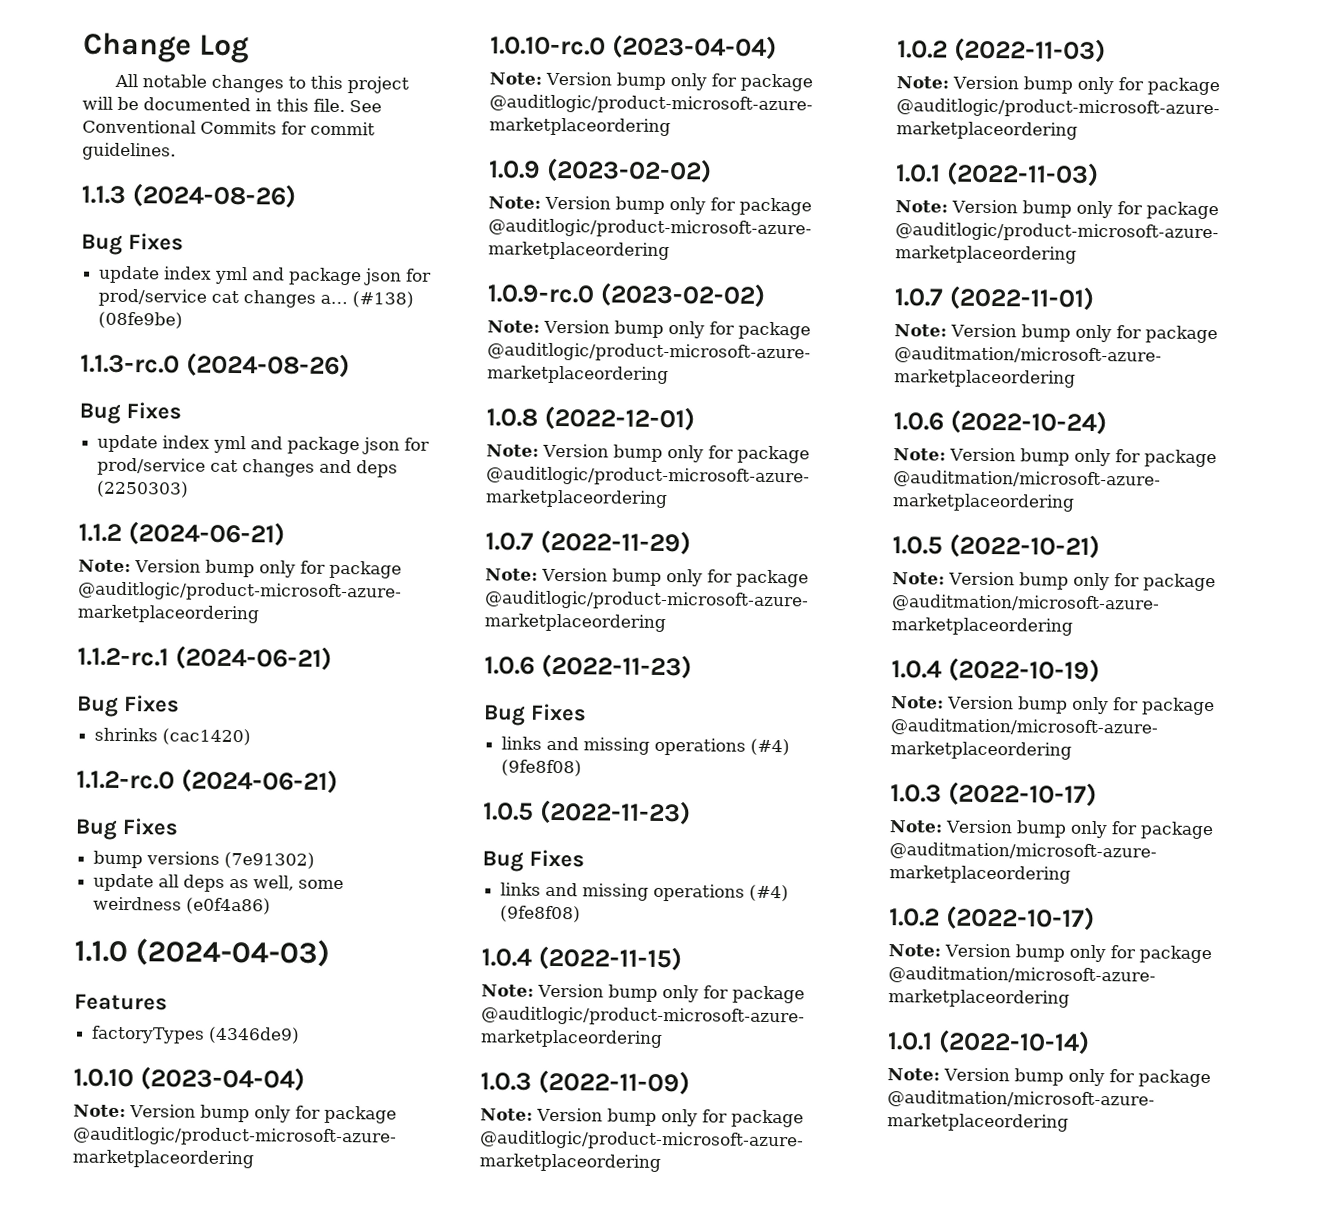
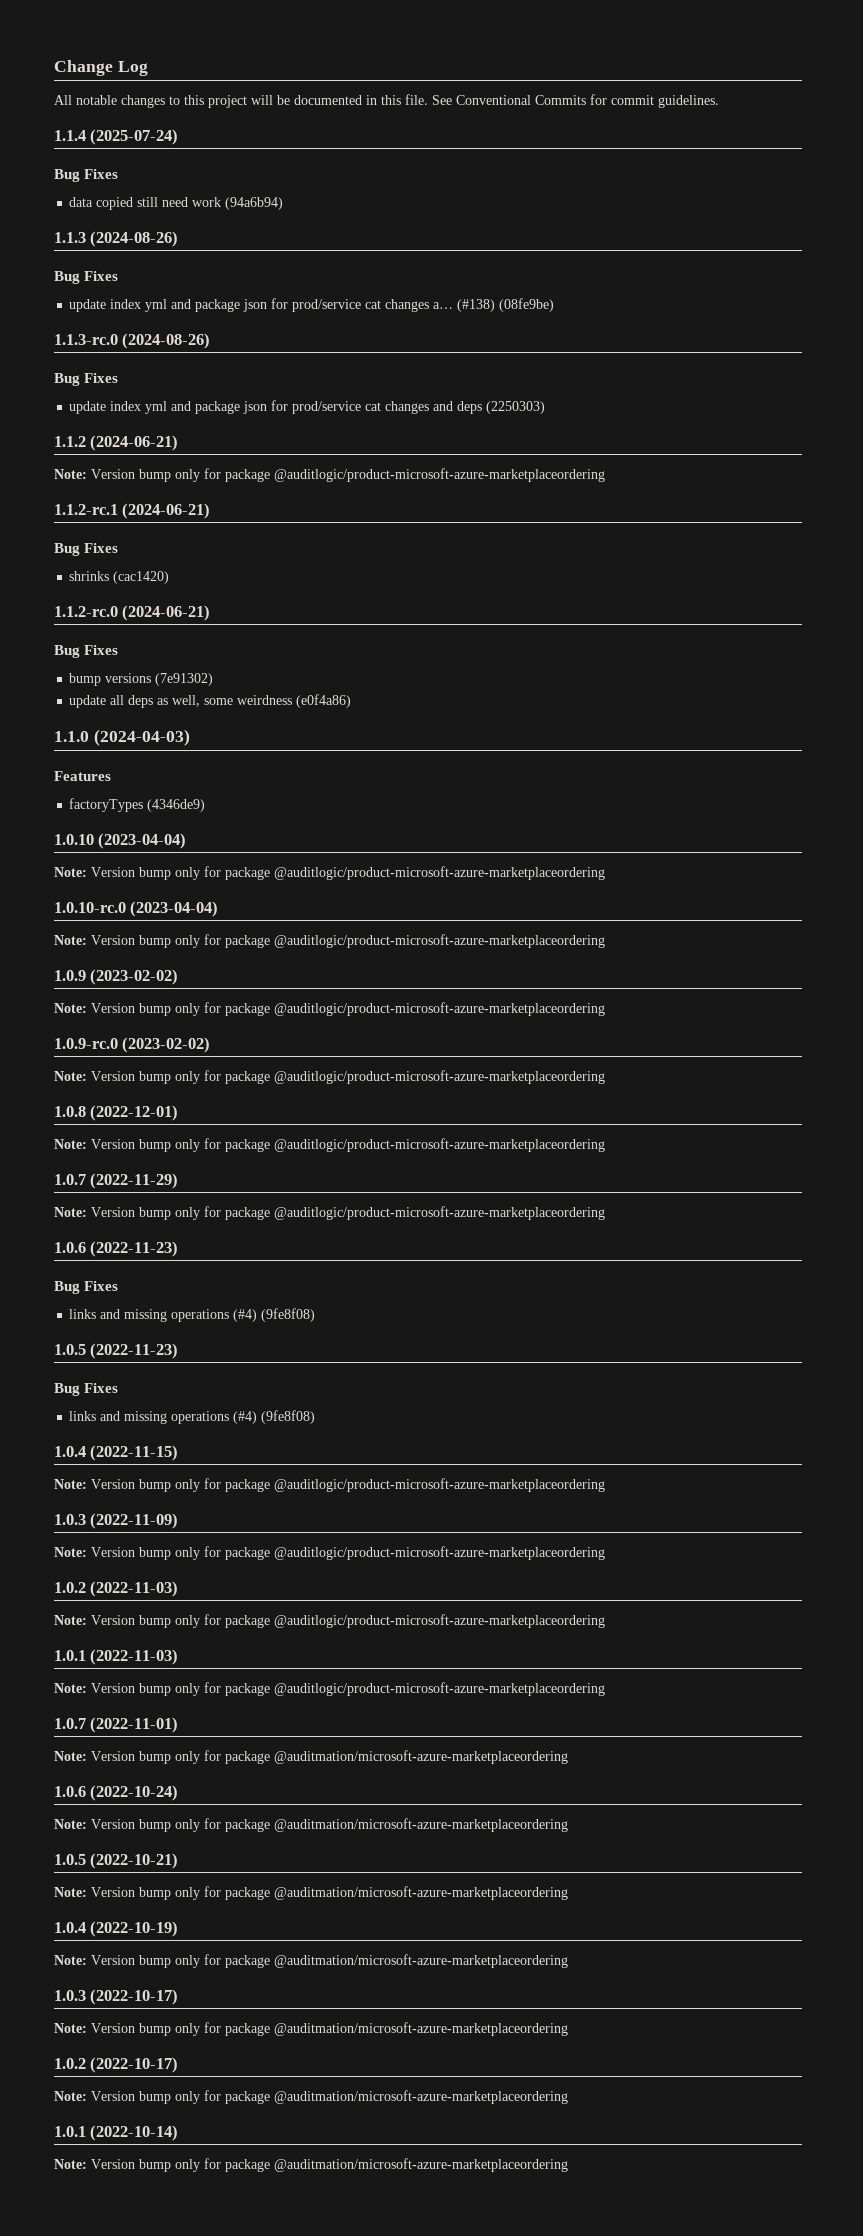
+ 1.1.4 (2025-07-24)
+ Bug Fixes
+ data copied still need work (94a6b94)

